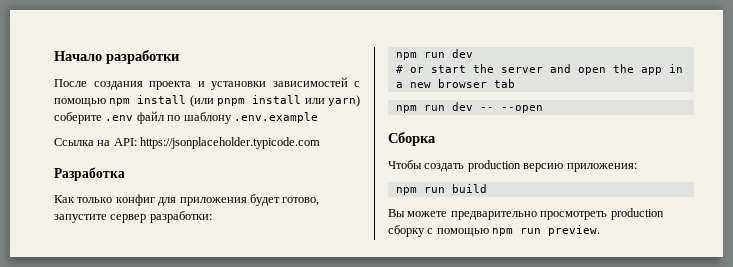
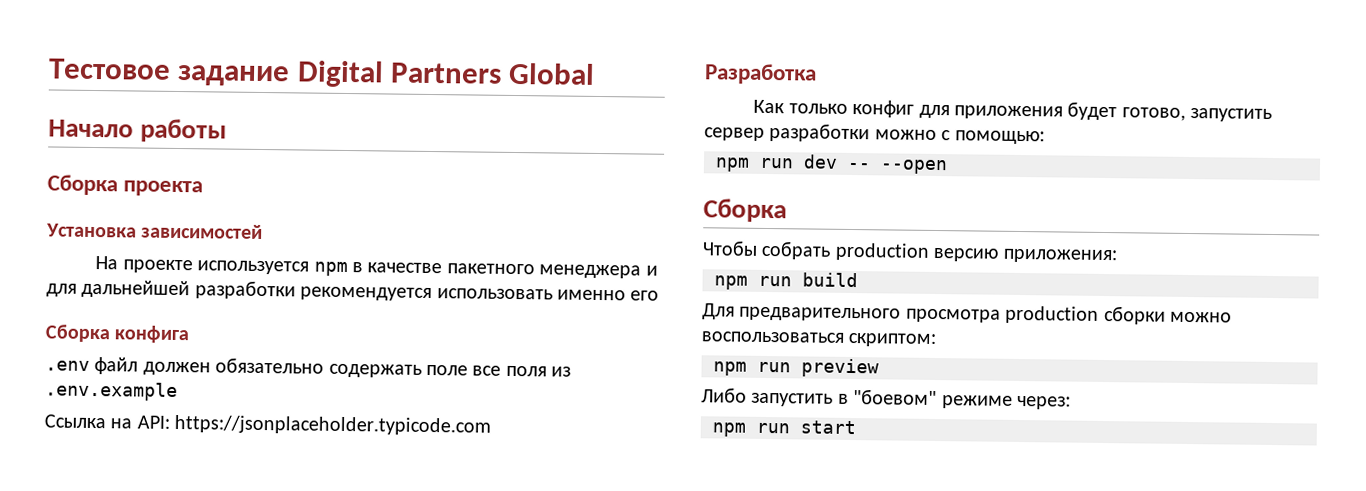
- Начало разработки
- После создания проекта и установки зависимостей с помощью npm install (или pnpm install или yarn) соберите .env файл по шаблону .env.example
+ Тестовое задание Digital Partners Global
+ Начало работы
+ Сборка проекта
+ Установка зависимостей
+ На проекте используется npm в качестве пакетного менеджера и для дальнейшей разработки рекомендуется использовать именно его
+ Сборка конфига
+ .env файл должен обязательно содержать поле все поля из .env.example
- Как только конфиг для приложения будет готово, запустите сервер разработки:
- npm run dev
- # or start the server and open the app in a new browser tab
+ Как только конфиг для приложения будет готово, запустить сервер разработки можно с помощью:
- Чтобы создать production версию приложения:
+ Чтобы собрать production версию приложения:
- Вы можете предварительно просмотреть production сборку с помощью npm run preview.
+ Для предварительного просмотра production сборки можно воспользоваться скриптом:
+ npm run preview
+ Либо запустить в "боевом" режиме через:
+ npm run start

